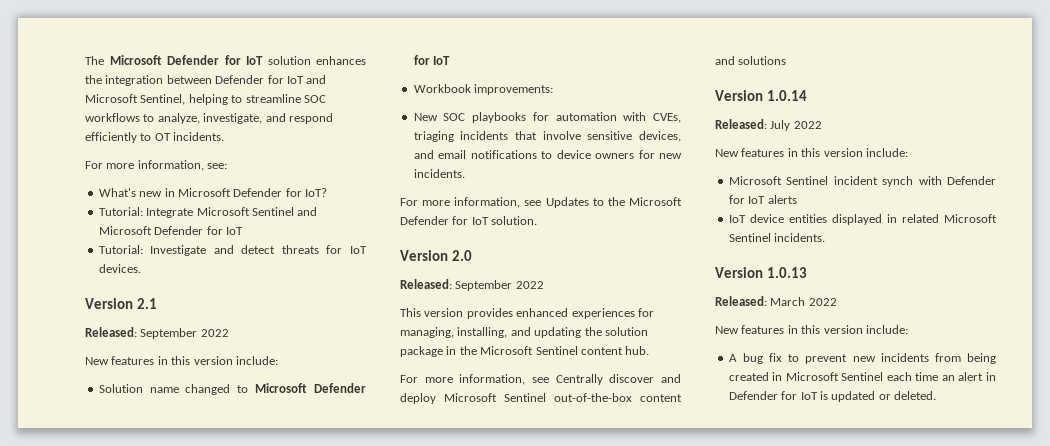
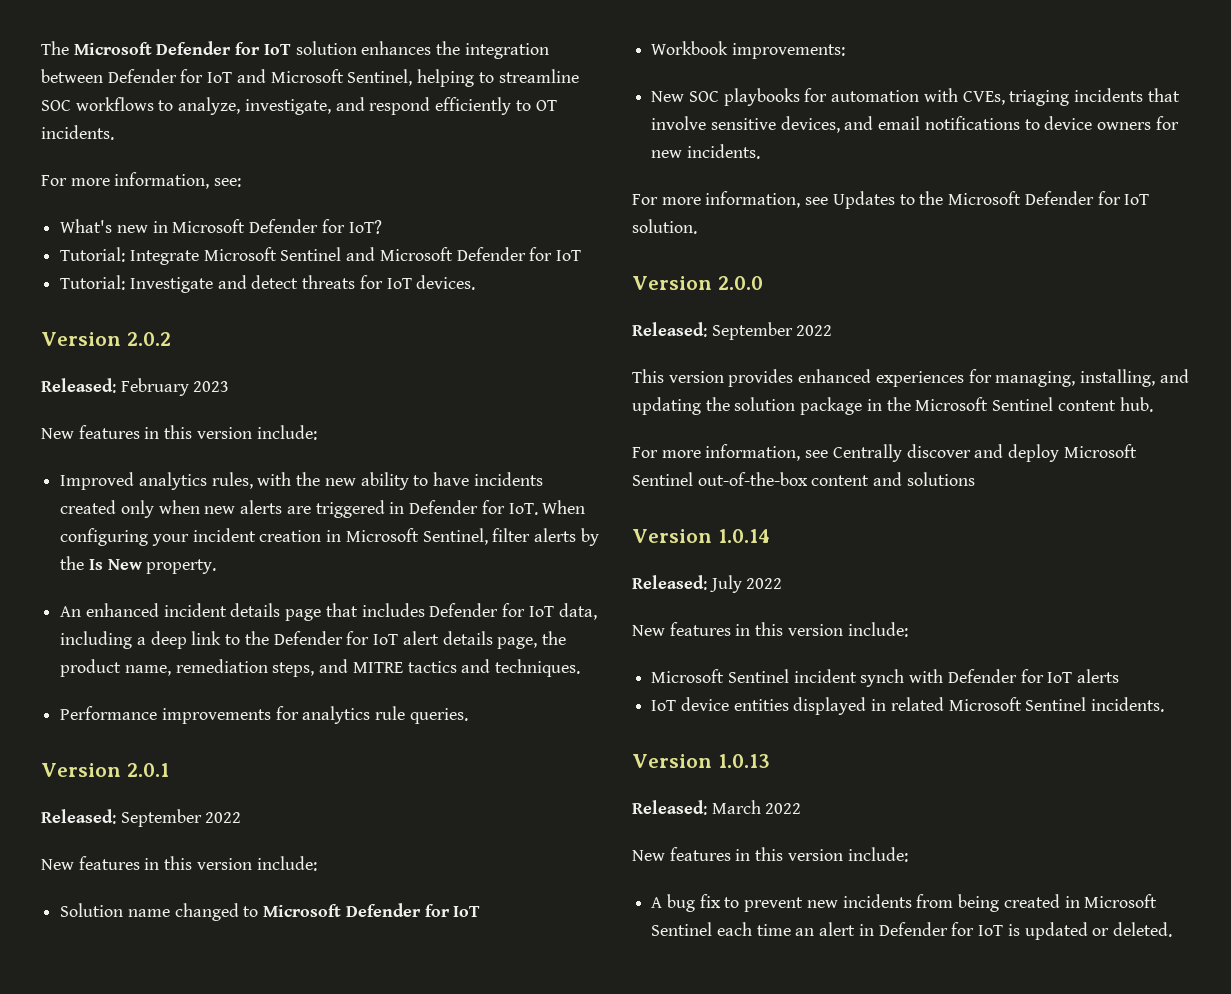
- Version 2.1
+ Version 2.0.2
+ Released: February 2023
+ New features in this version include:
+ Improved analytics rules, with the new ability to have incidents created only when new alerts are triggered in Defender for IoT. When configuring your incident creation in Microsoft Sentinel, filter alerts by the Is New property.
+ An enhanced incident details page that includes Defender for IoT data, including a deep link to the Defender for IoT alert details page, the product name, remediation steps, and MITRE tactics and techniques.
+ Performance improvements for analytics rule queries.
+ Version 2.0.1
- Version 2.0
+ Version 2.0.0

